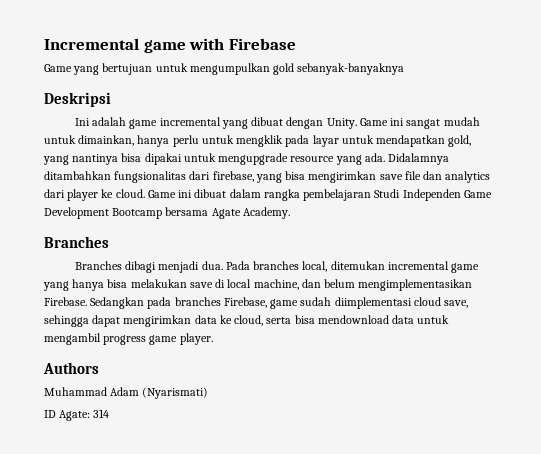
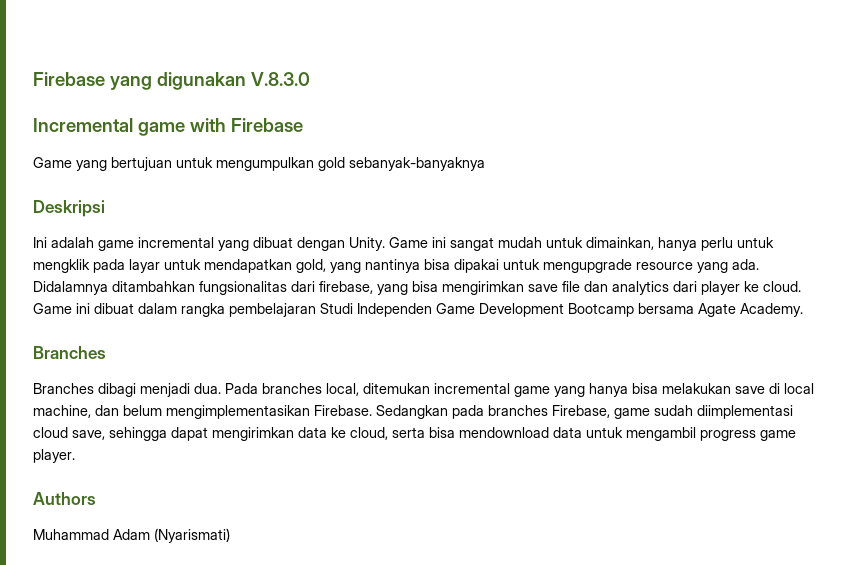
+ Firebase yang digunakan V.8.3.0
- ID Agate: 314

